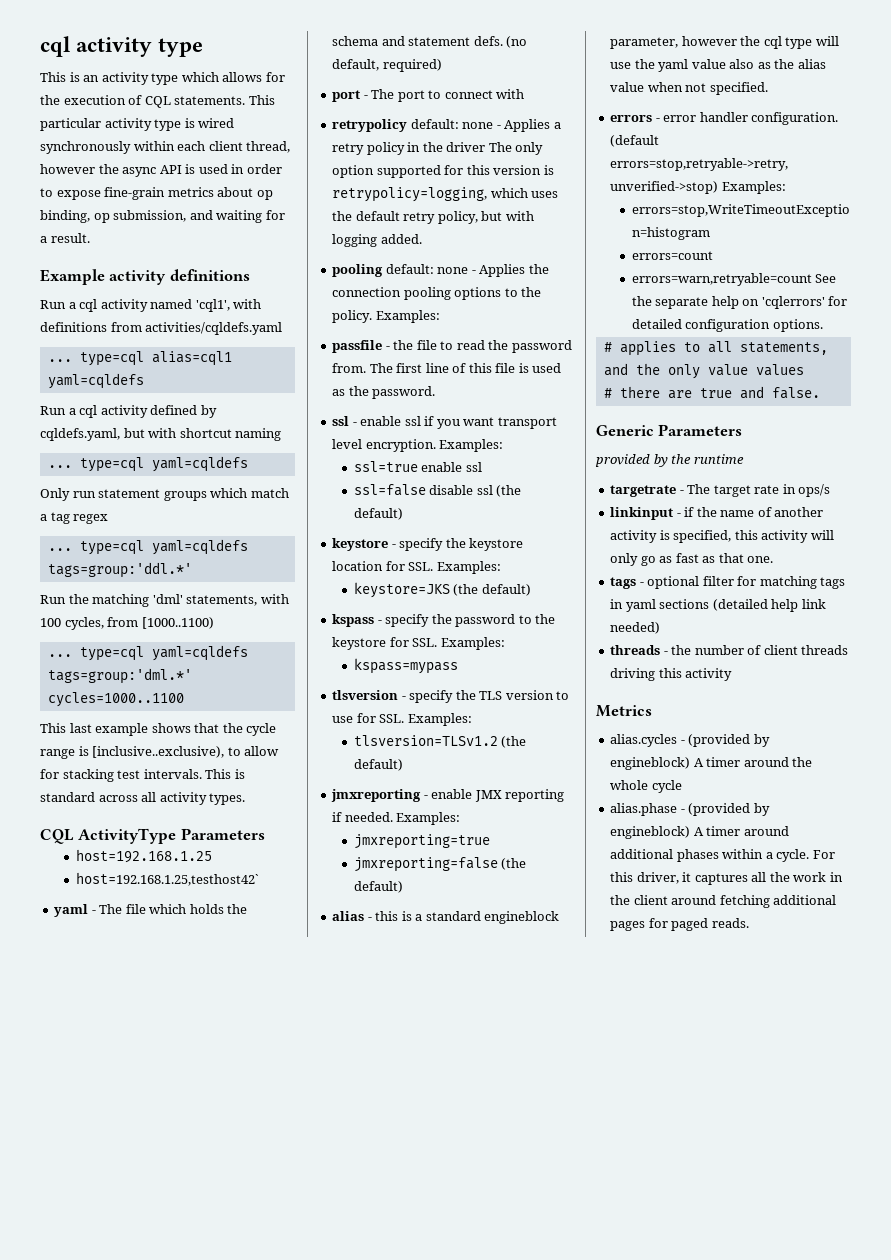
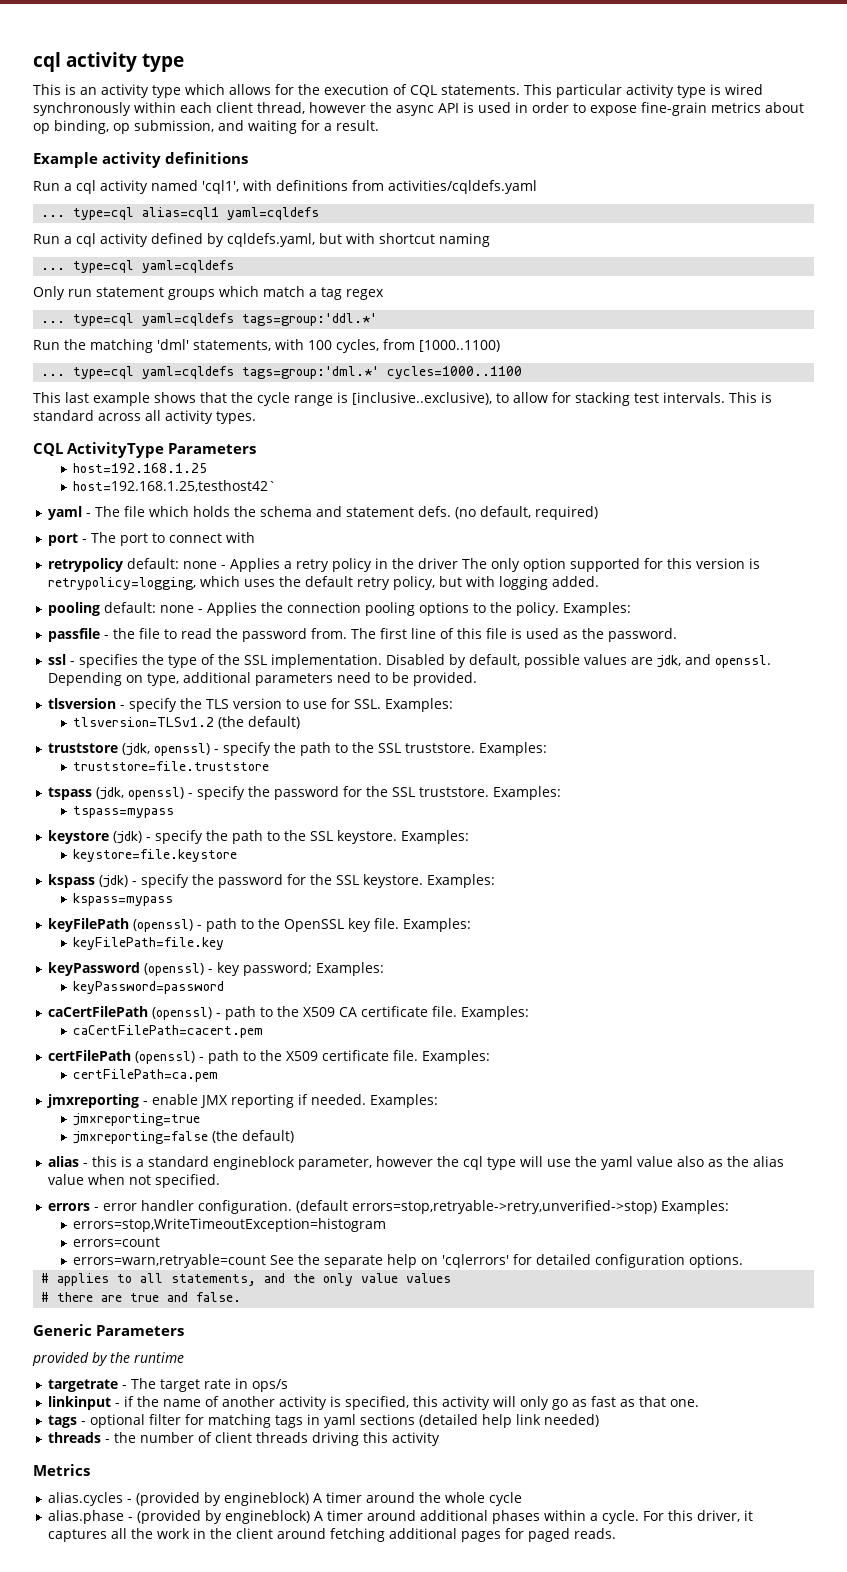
- ssl - enable ssl if you want transport level encryption. Examples:
- ssl=true enable ssl
- ssl=false disable ssl (the default)
- keystore - specify the keystore location for SSL. Examples:
- keystore=JKS (the default)
- kspass - specify the password to the keystore for SSL. Examples:
- kspass=mypass
+ ssl - specifies the type of the SSL implementation. Disabled by default, possible values are jdk, and openssl. Depending on type, additional parameters need to be provided.
+ truststore (jdk, openssl) - specify the path to the SSL truststore. Examples:
+ truststore=file.truststore
+ tspass (jdk, openssl) - specify the password for the SSL truststore. Examples:
+ tspass=mypass
+ keystore (jdk) - specify the path to the SSL keystore. Examples:
+ keystore=file.keystore
+ kspass (jdk) - specify the password for the SSL keystore. Examples:
+ kspass=mypass
+ keyFilePath (openssl) - path to the OpenSSL key file. Examples:
+ keyFilePath=file.key
+ keyPassword (openssl) - key password; Examples:
+ keyPassword=password
+ caCertFilePath (openssl) - path to the X509 CA certificate file. Examples:
+ caCertFilePath=cacert.pem
+ certFilePath (openssl) - path to the X509 certificate file. Examples:
+ certFilePath=ca.pem

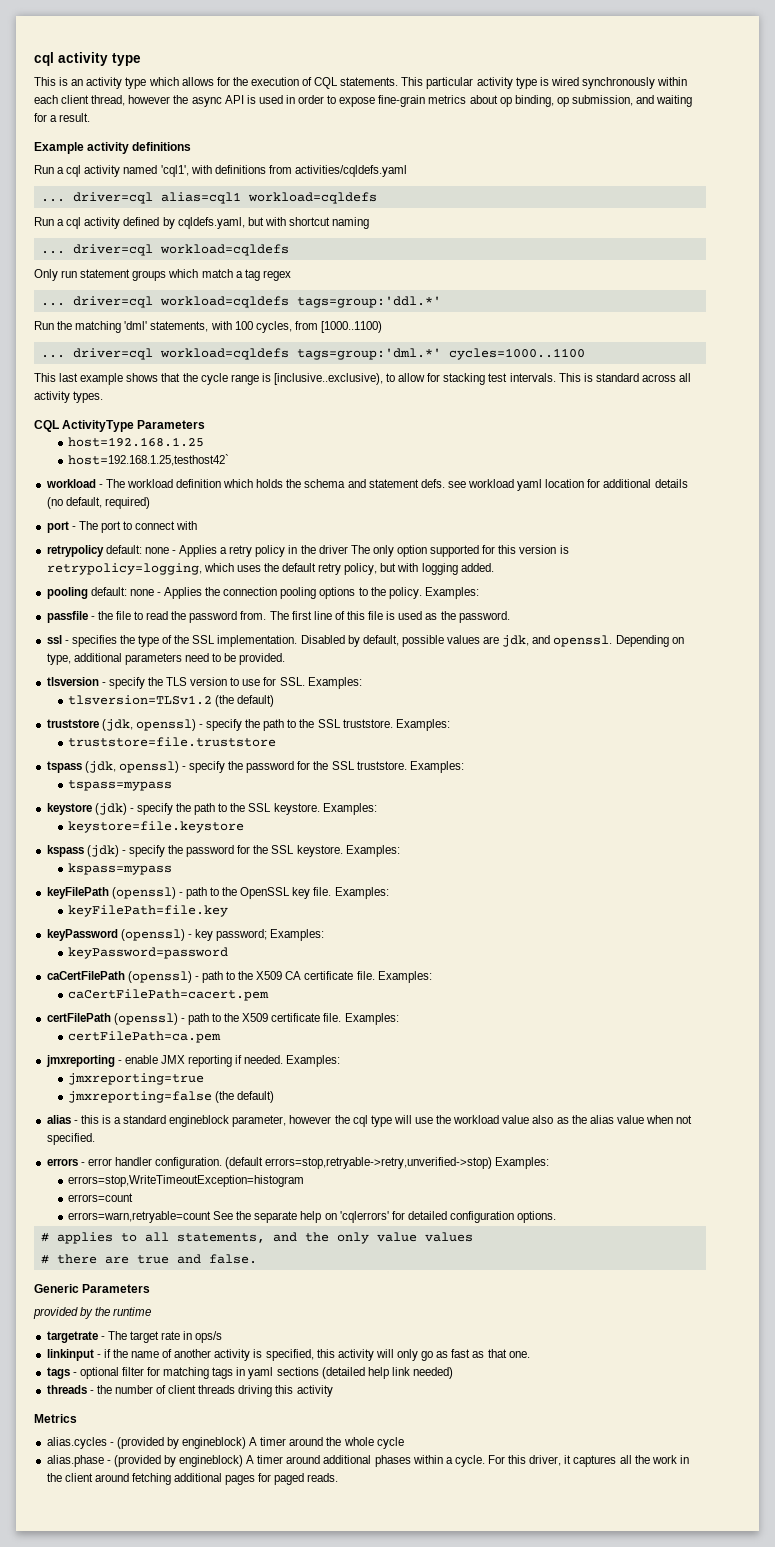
- ... type=cql alias=cql1 yaml=cqldefs
+ ... driver=cql alias=cql1 workload=cqldefs
  Run a cql activity defined by cqldefs.yaml, but with shortcut naming
- ... type=cql yaml=cqldefs
+ ... driver=cql workload=cqldefs
- ... type=cql yaml=cqldefs tags=group:'ddl.*'
+ ... driver=cql workload=cqldefs tags=group:'ddl.*'
- ... type=cql yaml=cqldefs tags=group:'dml.*' cycles=1000..1100
+ ... driver=cql workload=cqldefs tags=group:'dml.*' cycles=1000..1100
- yaml - The file which holds the schema and statement defs. (no default, required)
+ workload - The workload definition which holds the schema and statement defs. see workload yaml location for additional details (no default, required)
- alias - this is a standard engineblock parameter, however the cql type will use the yaml value also as the alias value when not specified.
+ alias - this is a standard engineblock parameter, however the cql type will use the workload value also as the alias value when not specified.

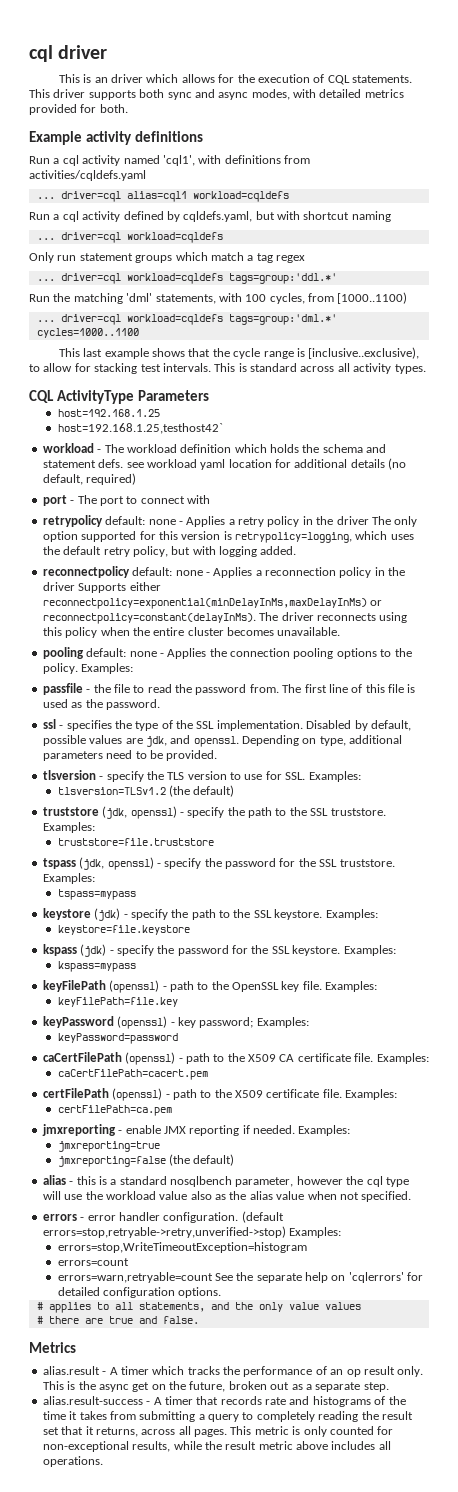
- cql activity type
+ cql driver
- This is an activity type which allows for the execution of CQL statements.
+ This is an driver which allows for the execution of CQL statements.
- This particular activity type is wired synchronously within each client thread, however the async API is used in order to expose fine-grain metrics about op binding, op submission, and waiting for a result.
+ This driver supports both sync and async modes, with detailed metrics provided for both.
+ reconnectpolicy default: none - Applies a reconnection policy in the driver Supports either reconnectpolicy=exponential(minDelayInMs,maxDelayInMs) or reconnectpolicy=constant(delayInMs). The driver reconnects using this policy when the entire cluster becomes unavailable.
- alias - this is a standard engineblock parameter, however the cql type will use the workload value also as the alias value when not specified.
+ alias - this is a standard nosqlbench parameter, however the cql type will use the workload value also as the alias value when not specified.
- Generic Parameters
- provided by the runtime
- targetrate - The target rate in ops/s
- linkinput - if the name of another activity is specified, this activity will only go as fast as that one.
- tags - optional filter for matching tags in yaml sections (detailed help link needed)
- threads - the number of client threads driving this activity
  Metrics
- alias.cycles - (provided by engineblock) A timer around the whole cycle
- alias.phase - (provided by engineblock) A timer around additional phases within a cycle. For this driver, it captures all the work in the client around fetching additional pages for paged reads.
+ alias.result - A timer which tracks the performance of an op result only. This is the async get on the future, broken out as a separate step.
+ alias.result-success - A timer that records rate and histograms of the time it takes from submitting a query to completely reading the result set that it returns, across all pages. This metric is only counted for non-exceptional results, while the result metric above includes all operations.

